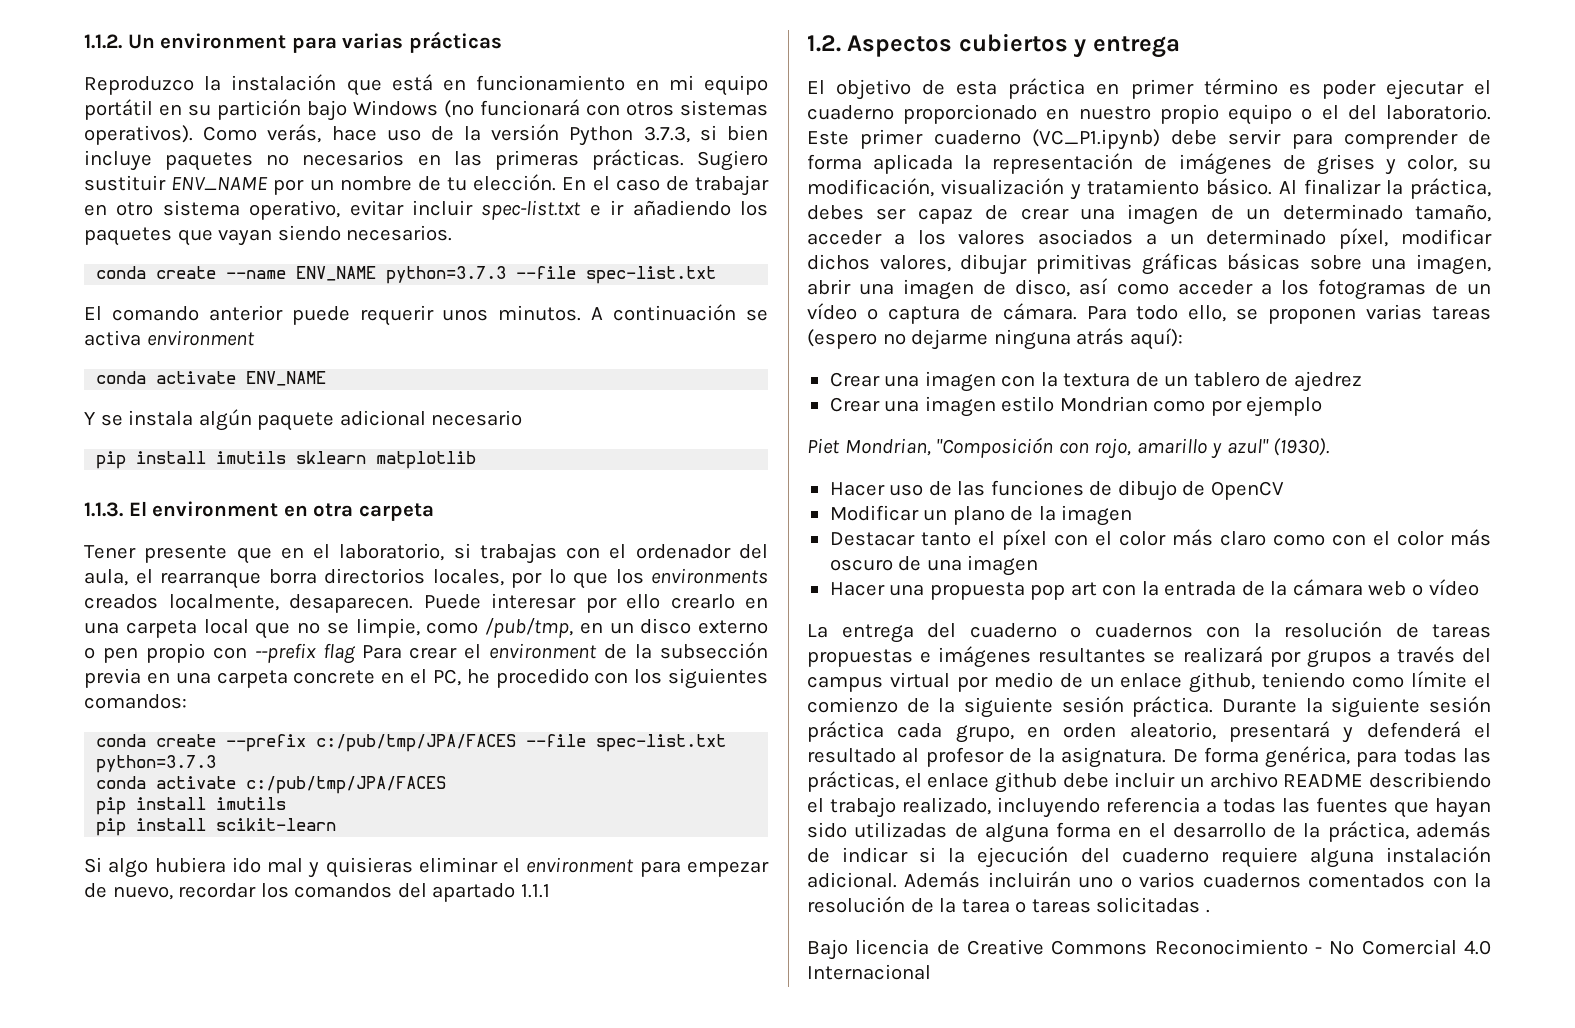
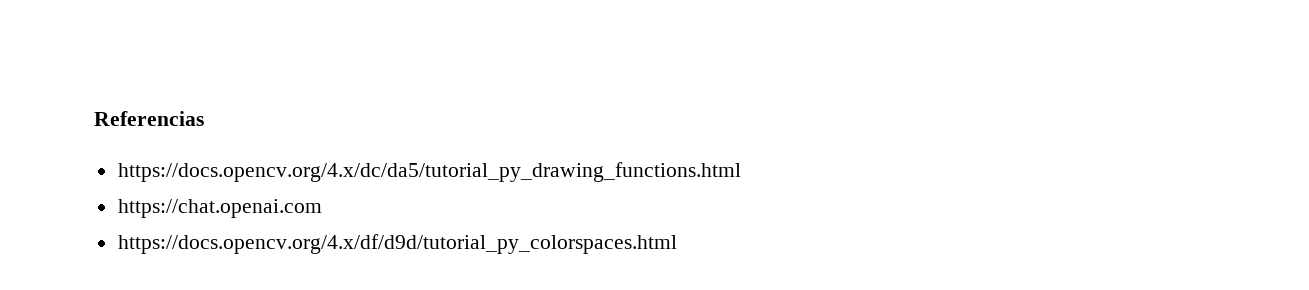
- 1.1.2. Un environment para varias prácticas
- Reproduzco la instalación que está en funcionamiento en mi equipo portátil en su partición bajo Windows (no funcionará con otros sistemas operativos). Como verás, hace uso de la versión Python 3.7.3, si bien incluye paquetes no necesarios en las primeras prácticas. Sugiero sustituir ENV_NAME por un nombre de tu elección. En el caso de trabajar en otro sistema operativo, evitar incluir spec-list.txt e ir añadiendo los paquetes que vayan siendo necesarios.
- conda create --name ENV_NAME python=3.7.3 --file spec-list.txt
- El comando anterior puede requerir unos minutos. A continuación se activa environment
- conda activate ENV_NAME
- Y se instala algún paquete adicional necesario
- pip install imutils sklearn matplotlib
- 1.1.3. El environment en otra carpeta
- Tener presente que en el laboratorio, si trabajas con el ordenador del aula, el rearranque borra directorios locales, por lo que los environments creados localmente, desaparecen. Puede interesar por ello crearlo en una carpeta local que no se limpie, como /pub/tmp, en un disco externo o pen propio con --prefix flag Para crear el environment de la subsección previa en una carpeta concrete en el PC, he procedido con los siguientes comandos:
- conda create --prefix c:/pub/tmp/JPA/FACES --file spec-list.txt python=3.7.3
- conda activate c:/pub/tmp/JPA/FACES
- pip install imutils
- pip install scikit-learn
- Si algo hubiera ido mal y quisieras eliminar el environment para empezar de nuevo, recordar los comandos del apartado 1.1.1
- 1.2. Aspectos cubiertos y entrega
- El objetivo de esta práctica en primer término es poder ejecutar el cuaderno proporcionado en nuestro propio equipo o el del laboratorio. Este primer cuaderno (VC_P1.ipynb) debe servir para comprender de forma aplicada la representación de imágenes de grises y color, su modificación, visualización y tratamiento básico. Al finalizar la práctica, debes ser capaz de crear una imagen de un determinado tamaño, acceder a los valores asociados a un determinado píxel, modificar dichos valores, dibujar primitivas gráficas básicas sobre una imagen, abrir una imagen de disco, así como acceder a los fotogramas de un vídeo o captura de cámara. Para todo ello, se proponen varias tareas (espero no dejarme ninguna atrás aquí):
- Crear una imagen con la textura de un tablero de ajedrez
- Crear una imagen estilo Mondrian como por ejemplo
- Piet Mondrian, "Composición con rojo, amarillo y azul" (1930).
- Hacer uso de las funciones de dibujo de OpenCV
- Modificar un plano de la imagen
- Destacar tanto el píxel con el color más claro como con el color más oscuro de una imagen
- Hacer una propuesta pop art con la entrada de la cámara web o vídeo
- La entrega del cuaderno o cuadernos con la resolución de tareas propuestas e imágenes resultantes se realizará por grupos a través del campus virtual por medio de un enlace github, teniendo como límite el comienzo de la siguiente sesión práctica. Durante la siguiente sesión práctica cada grupo, en orden aleatorio, presentará y defenderá el resultado al profesor de la asignatura. De forma genérica, para todas las prácticas, el enlace github debe incluir un archivo README describiendo el trabajo realizado, incluyendo referencia a todas las fuentes que hayan sido utilizadas de alguna forma en el desarrollo de la práctica, además de indicar si la ejecución del cuaderno requiere alguna instalación adicional. Además incluirán uno o varios cuadernos comentados con la resolución de la tarea o tareas solicitadas .
- Bajo licencia de Creative Commons Reconocimiento - No Comercial 4.0 Internacional
+ Referencias
+ https://docs.opencv.org/4.x/dc/da5/tutorial_py_drawing_functions.html
+ https://chat.openai.com
+ https://docs.opencv.org/4.x/df/d9d/tutorial_py_colorspaces.html

